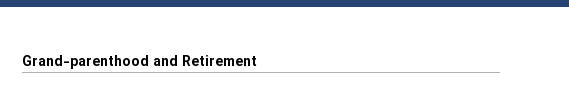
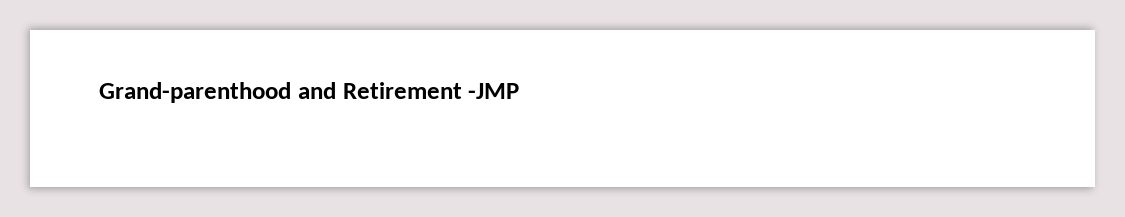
- Grand-parenthood and Retirement
+ Grand-parenthood and Retirement -JMP

